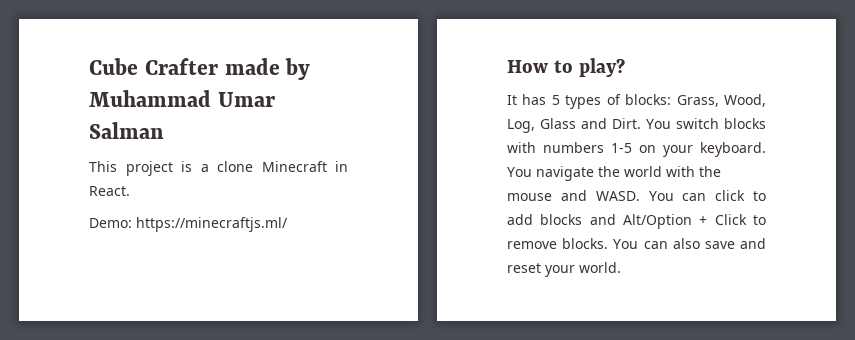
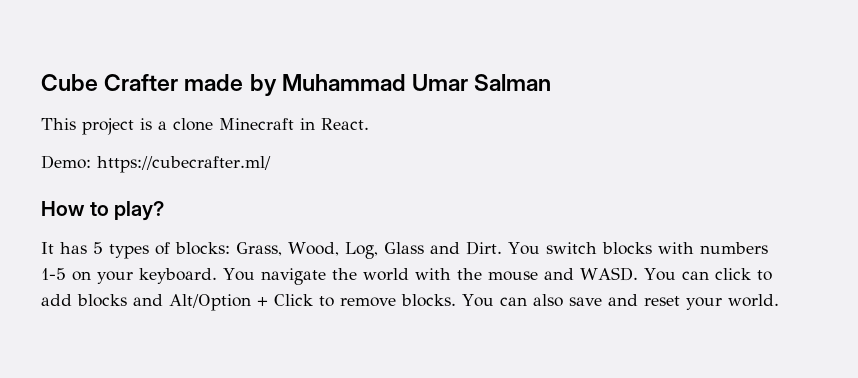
- Demo: https://minecraftjs.ml/
+ Demo: https://cubecrafter.ml/

